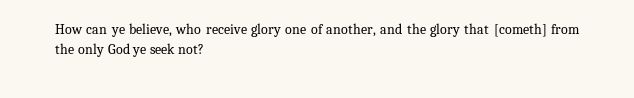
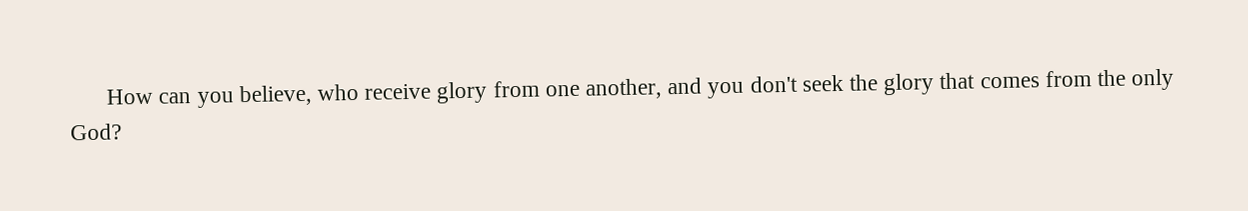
- How can ye believe, who receive glory one of another, and the glory that [cometh] from the only God ye seek not?
+ How can you believe, who receive glory from one another, and you don't seek the glory that comes from the only God?

